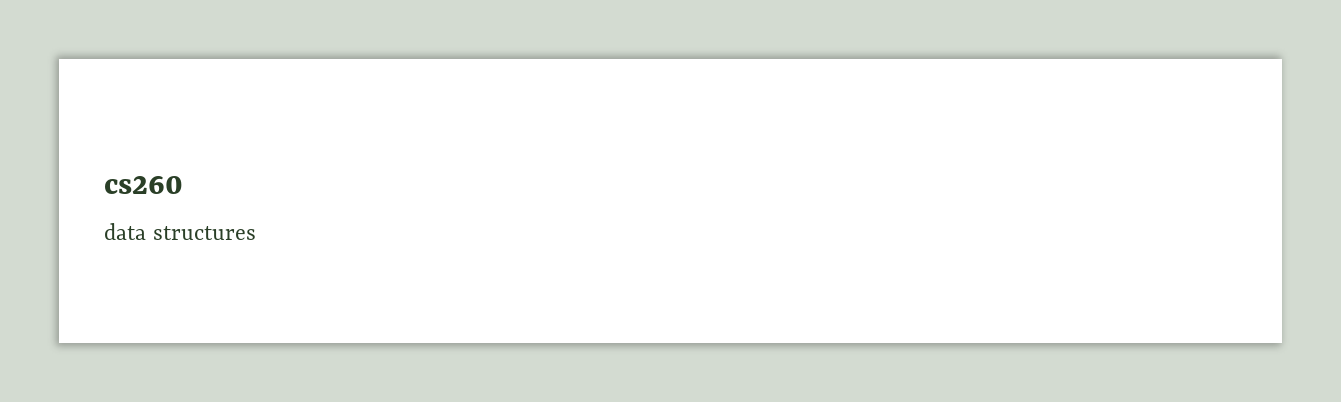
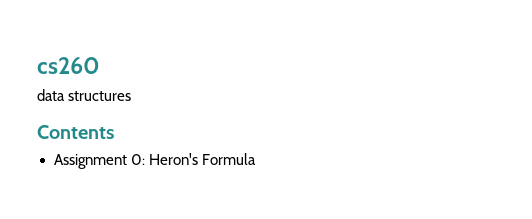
+ Contents
+ Assignment 0: Heron's Formula

